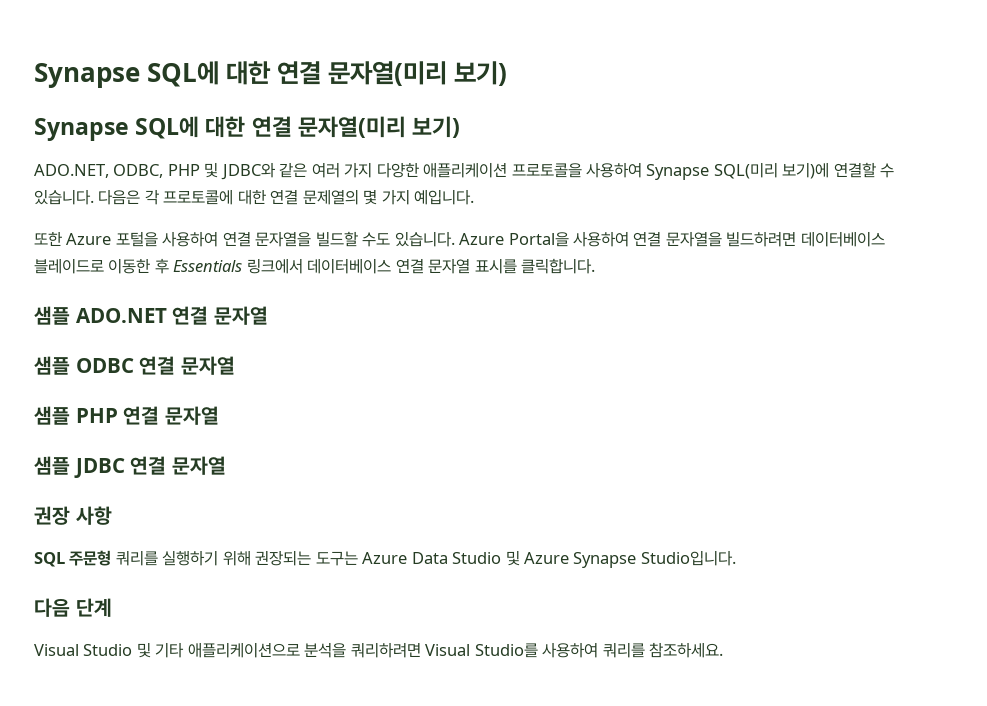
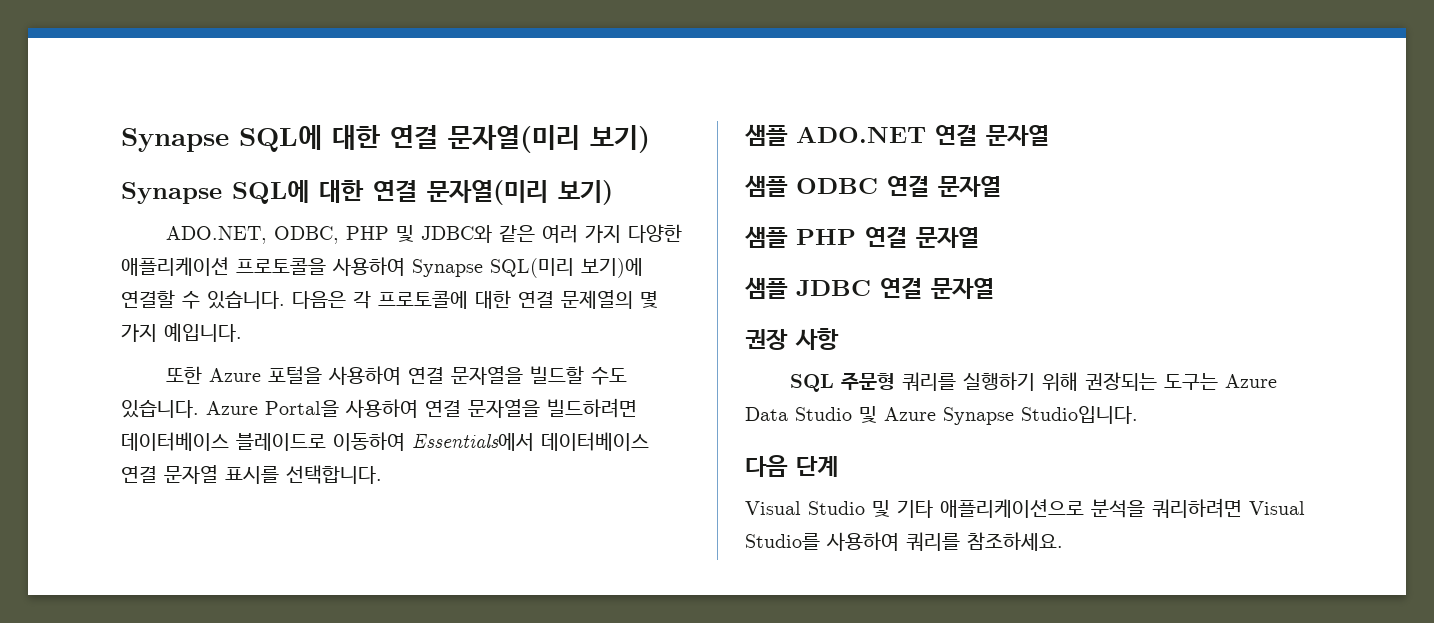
- Azure Portal을 사용하여 연결 문자열을 빌드하려면 데이터베이스 블레이드로 이동한 후 Essentials 링크에서 데이터베이스 연결 문자열 표시를 클릭합니다.
+ Azure Portal을 사용하여 연결 문자열을 빌드하려면 데이터베이스 블레이드로 이동하여 Essentials에서 데이터베이스 연결 문자열 표시를 선택합니다.

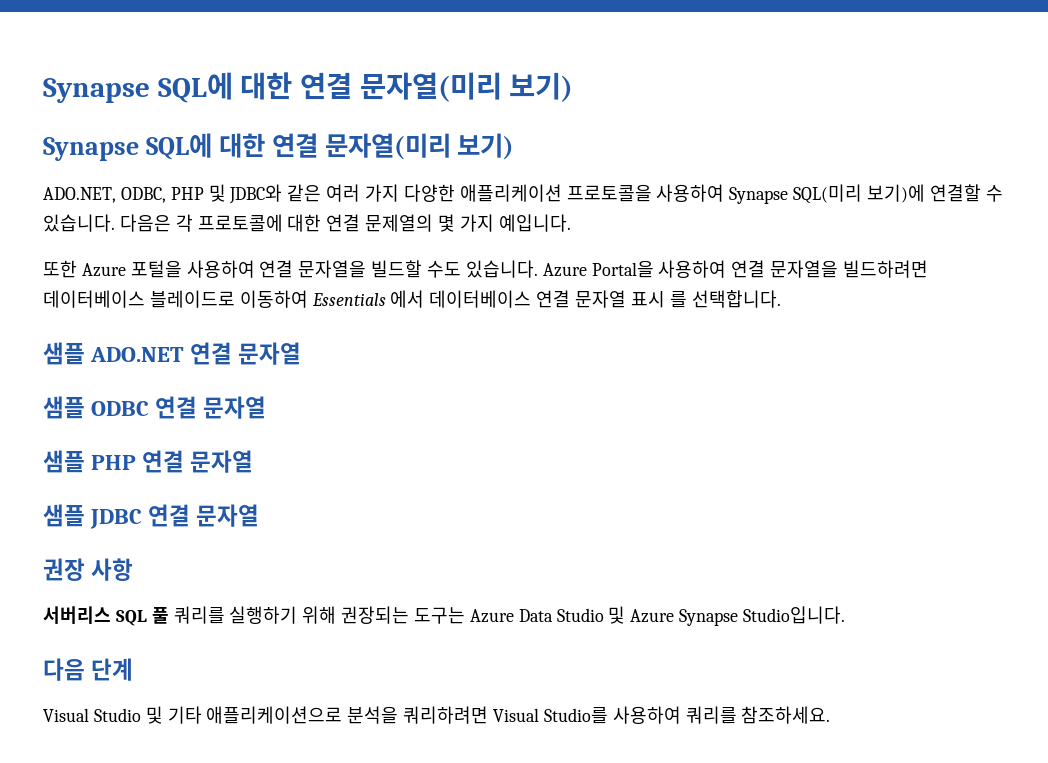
- Azure Portal을 사용하여 연결 문자열을 빌드하려면 데이터베이스 블레이드로 이동하여 Essentials에서 데이터베이스 연결 문자열 표시를 선택합니다.
+ Azure Portal을 사용하여 연결 문자열을 빌드하려면 데이터베이스 블레이드로 이동하여 Essentials 에서 데이터베이스 연결 문자열 표시 를 선택합니다.
- SQL 주문형 쿼리를 실행하기 위해 권장되는 도구는 Azure Data Studio 및 Azure Synapse Studio입니다.
+ 서버리스 SQL 풀 쿼리를 실행하기 위해 권장되는 도구는 Azure Data Studio 및 Azure Synapse Studio입니다.

